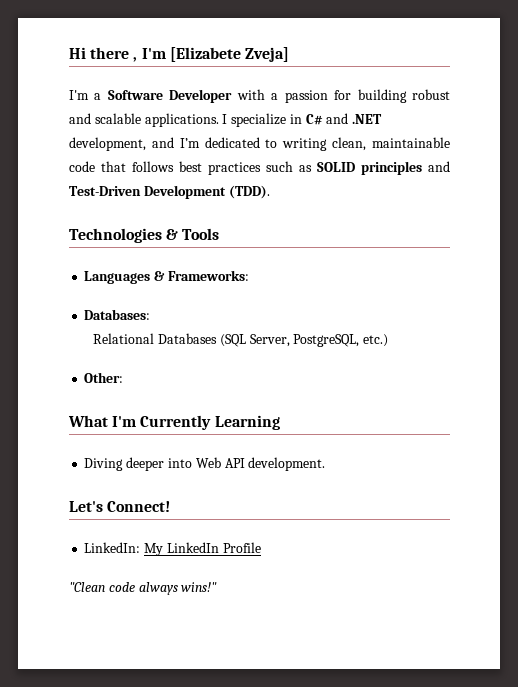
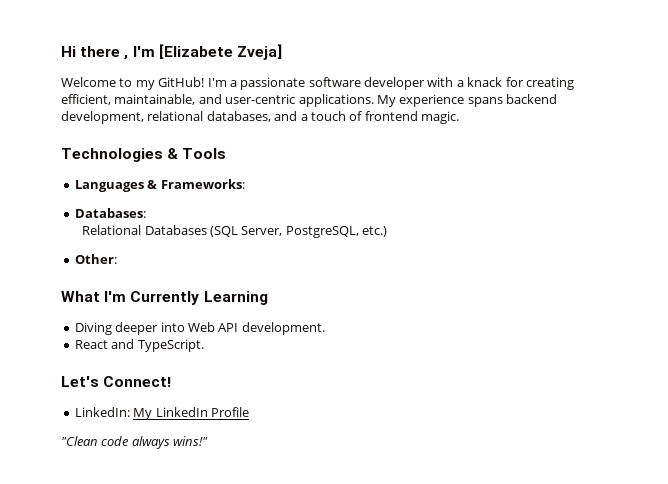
- I'm a Software Developer with a passion for building robust and scalable applications. I specialize in C# and .NET development, and I’m dedicated to writing clean, maintainable code that follows best practices such as SOLID principles and Test-Driven Development (TDD).
+ Welcome to my GitHub! I'm a passionate software developer with a knack for creating efficient, maintainable, and user-centric applications. My experience spans backend development, relational databases, and a touch of frontend magic.
+ React and TypeScript.

